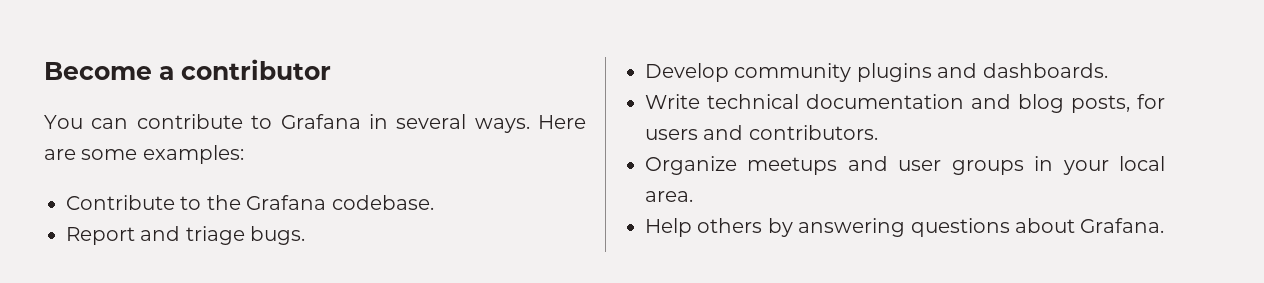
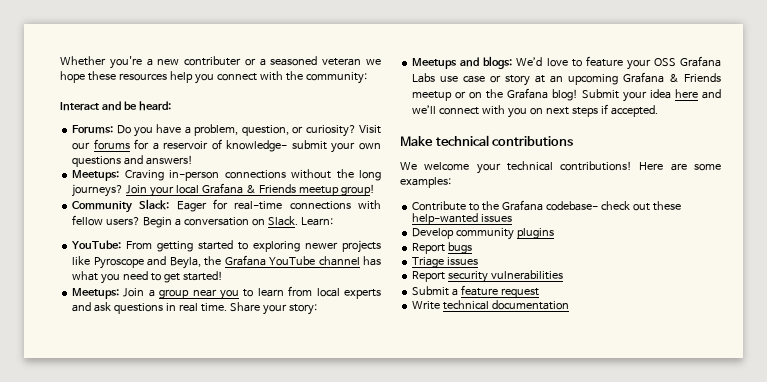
- Become a contributor
- You can contribute to Grafana in several ways.
+ Whether you're a new contributer or a seasoned veteran we hope these resources help you connect with the community:
+ Interact and be heard:
+ Forums: Do you have a problem, question, or curiosity? Visit our forums for a reservoir of knowledge- submit your own questions and answers!
+ Meetups: Craving in-person connections without the long journeys? Join your local Grafana & Friends meetup group!
+ Community Slack: Eager for real-time connections with fellow users? Begin a conversation on Slack. Learn:
+ YouTube: From getting started to exploring newer projects like Pyroscope and Beyla, the Grafana YouTube channel has what you need to get started!
+ Meetups: Join a group near you to learn from local experts and ask questions in real time. Share your story:
+ Meetups and blogs: We’d love to feature your OSS Grafana Labs use case or story at an upcoming Grafana & Friends meetup or on the Grafana blog! Submit your idea here and we’ll connect with you on next steps if accepted.
+ Make technical contributions
+ We welcome your technical contributions!
- Contribute to the Grafana codebase.
- Report and triage bugs.
- Develop community plugins and dashboards.
- Write technical documentation and blog posts, for users and contributors.
- Organize meetups and user groups in your local area.
- Help others by answering questions about Grafana.
+ Contribute to the Grafana codebase- check out these help-wanted issues
+ Develop community plugins
+ Report bugs
+ Triage issues
+ Report security vulnerabilities
+ Submit a feature request
+ Write technical documentation

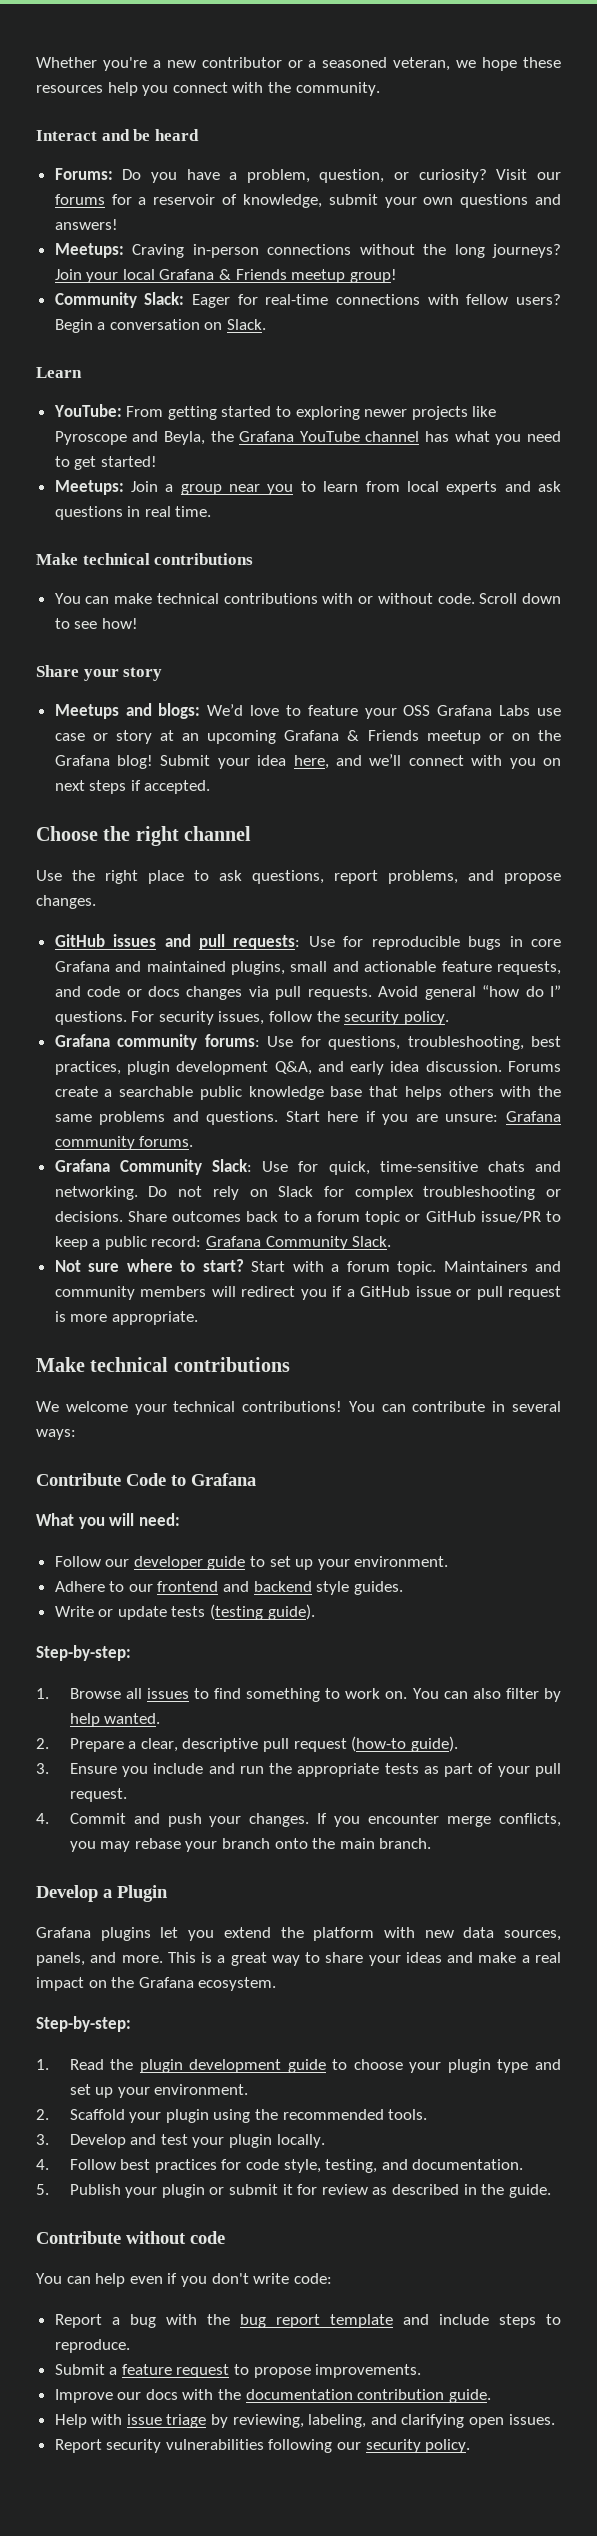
- Whether you're a new contributer or a seasoned veteran we hope these resources help you connect with the community:
+ Whether you're a new contributor or a seasoned veteran, we hope these resources help you connect with the community.
- Interact and be heard:
+ Interact and be heard
- Visit our forums for a reservoir of knowledge- submit your own questions and answers!
+ Visit our forums for a reservoir of knowledge, submit your own questions and answers!
- Begin a conversation on Slack. Learn:
+ Begin a conversation on Slack.
+ Learn
- Meetups: Join a group near you to learn from local experts and ask questions in real time. Share your story:
+ Meetups: Join a group near you to learn from local experts and ask questions in real time.
+ Make technical contributions
+ You can make technical contributions with or without code. Scroll down to see how!
+ Share your story
- Submit your idea here and we’ll connect with you on next steps if accepted.
+ Submit your idea here, and we’ll connect with you on next steps if accepted.
+ Choose the right channel
+ Use the right place to ask questions, report problems, and propose changes.
+ GitHub issues and pull requests: Use for reproducible bugs in core Grafana and maintained plugins, small and actionable feature requests, and code or docs changes via pull requests. Avoid general “how do I” questions. For security issues, follow the security policy.
+ Grafana community forums: Use for questions, troubleshooting, best practices, plugin development Q&A, and early idea discussion. Forums create a searchable public knowledge base that helps others with the same problems and questions. Start here if you are unsure: Grafana community forums.
+ Grafana Community Slack: Use for quick, time-sensitive chats and networking. Do not rely on Slack for complex troubleshooting or decisions. Share outcomes back to a forum topic or GitHub issue/PR to keep a public record: Grafana Community Slack.
+ Not sure where to start? Start with a forum topic. Maintainers and community members will redirect you if a GitHub issue or pull request is more appropriate.
- Here are some examples:
- Contribute to the Grafana codebase- check out these help-wanted issues
- Develop community plugins
- Report bugs
- Triage issues
- Report security vulnerabilities
- Submit a feature request
- Write technical documentation
+ You can contribute in several ways:
+ Contribute Code to Grafana
+ What you will need:
+ Follow our developer guide to set up your environment.
+ Adhere to our frontend and backend style guides.
+ Write or update tests (testing guide).
+ Step-by-step:
+ 1. Browse all issues to find something to work on. You can also filter by help wanted.
+ 2. Prepare a clear, descriptive pull request (how-to guide).
+ 3. Ensure you include and run the appropriate tests as part of your pull request.
+ 4. Commit and push your changes. If you encounter merge conflicts, you may rebase your branch onto the main branch.
+ Develop a Plugin
+ Grafana plugins let you extend the platform with new data sources, panels, and more. This is a great way to share your ideas and make a real impact on the Grafana ecosystem.
+ Step-by-step:
+ 1. Read the plugin development guide to choose your plugin type and set up your environment.
+ 2. Scaffold your plugin using the recommended tools.
+ 3. Develop and test your plugin locally.
+ 4. Follow best practices for code style, testing, and documentation.
+ 5. Publish your plugin or submit it for review as described in the guide.
+ Contribute without code
+ You can help even if you don't write code:
+ Report a bug with the bug report template and include steps to reproduce.
+ Submit a feature request to propose improvements.
+ Improve our docs with the documentation contribution guide.
+ Help with issue triage by reviewing, labeling, and clarifying open issues.
+ Report security vulnerabilities following our security policy.

